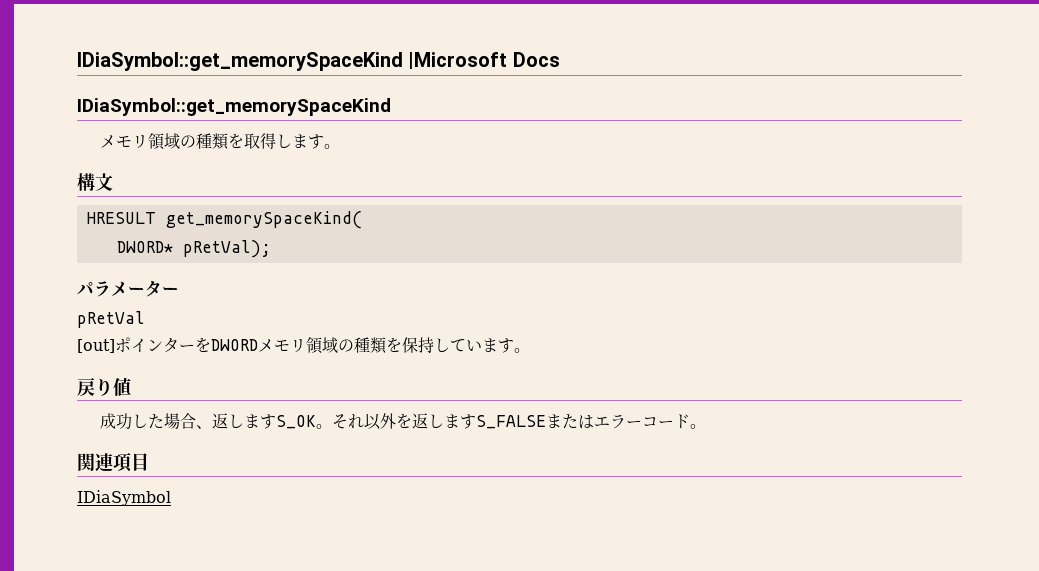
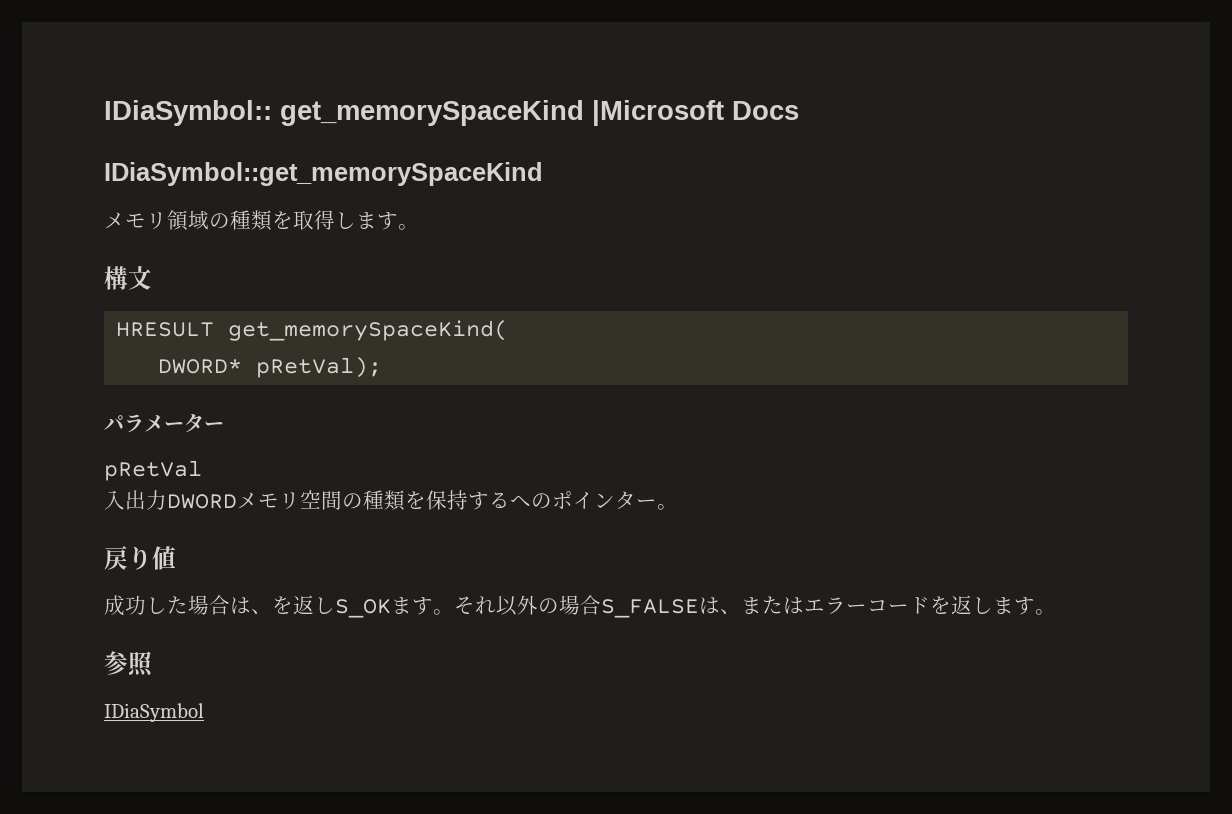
- IDiaSymbol::get_memorySpaceKind |Microsoft Docs
+ IDiaSymbol:: get_memorySpaceKind |Microsoft Docs
- [out]ポインターをDWORDメモリ領域の種類を保持しています。
+ 入出力DWORDメモリ空間の種類を保持するへのポインター。
- 成功した場合、返しますS_OK。それ以外を返しますS_FALSEまたはエラーコード。
- 関連項目
+ 成功した場合は、を返しS_OKます。それ以外の場合S_FALSEは、またはエラーコードを返します。
+ 参照

